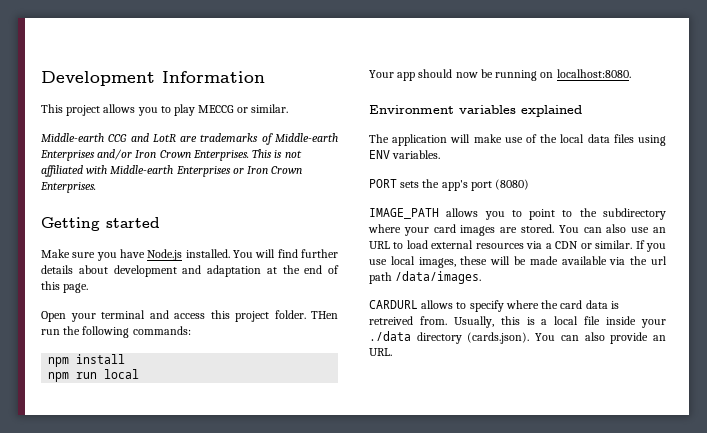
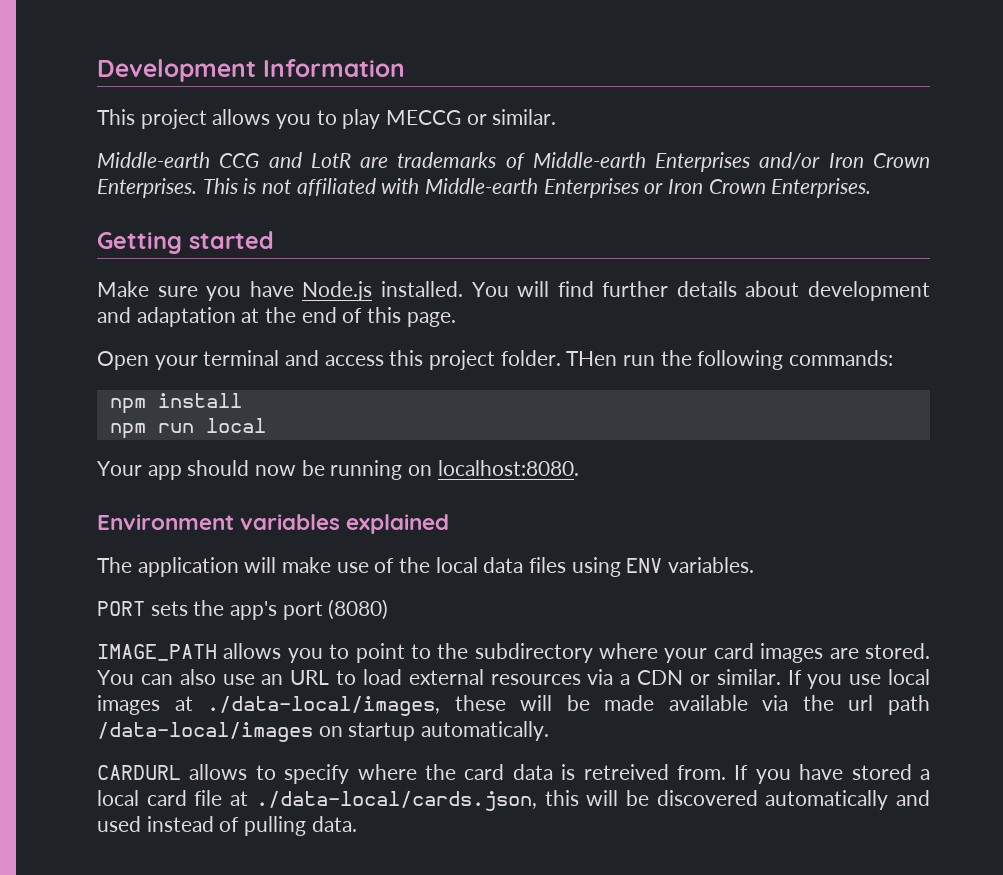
- If you use local images, these will be made available via the url path /data/images.
+ If you use local images at ./data-local/images, these will be made available via the url path /data-local/images on startup automatically.
- Usually, this is a local file inside your ./data directory (cards.json). You can also provide an URL.
+ If you have stored a local card file at ./data-local/cards.json, this will be discovered automatically and used instead of pulling data.

